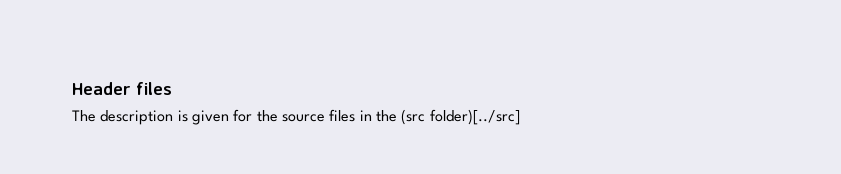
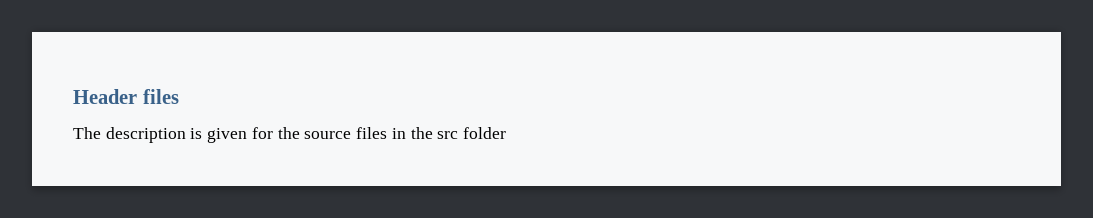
- The description is given for the source files in the (src folder)[../src]
+ The description is given for the source files in the src folder

